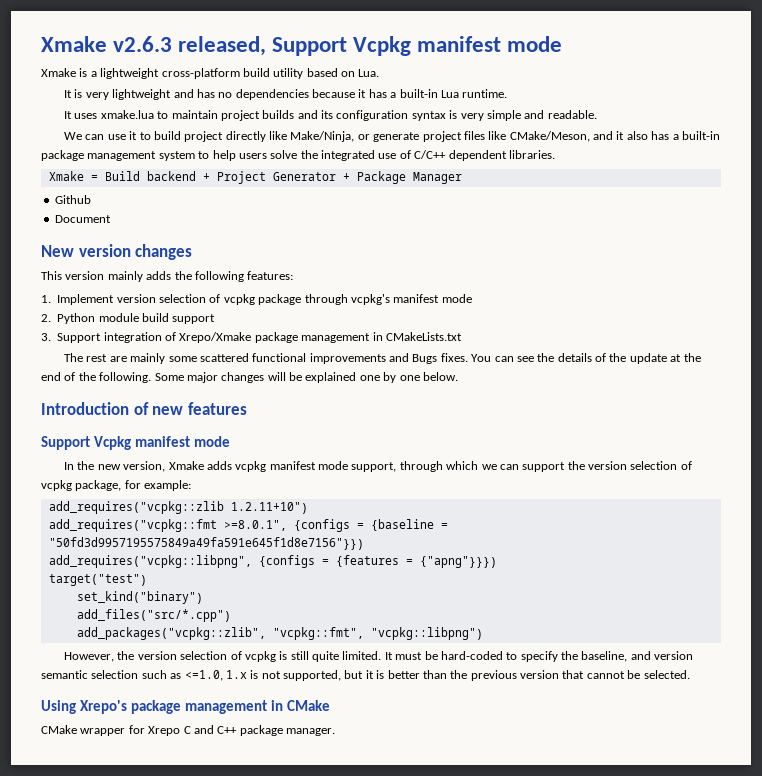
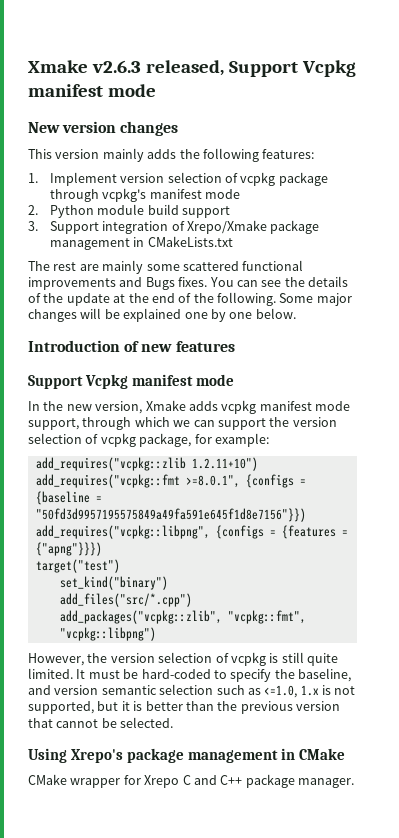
- Xmake is a lightweight cross-platform build utility based on Lua.
- It is very lightweight and has no dependencies because it has a built-in Lua runtime.
- It uses xmake.lua to maintain project builds and its configuration syntax is very simple and readable.
- We can use it to build project directly like Make/Ninja, or generate project files like CMake/Meson, and it also has a built-in package management system to help users solve the integrated use of C/C++ dependent libraries.
- Xmake = Build backend + Project Generator + Package Manager
- Github
- Document

